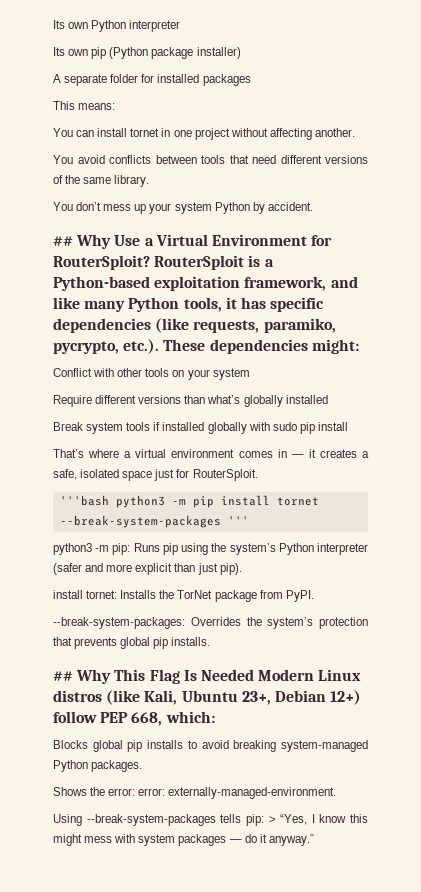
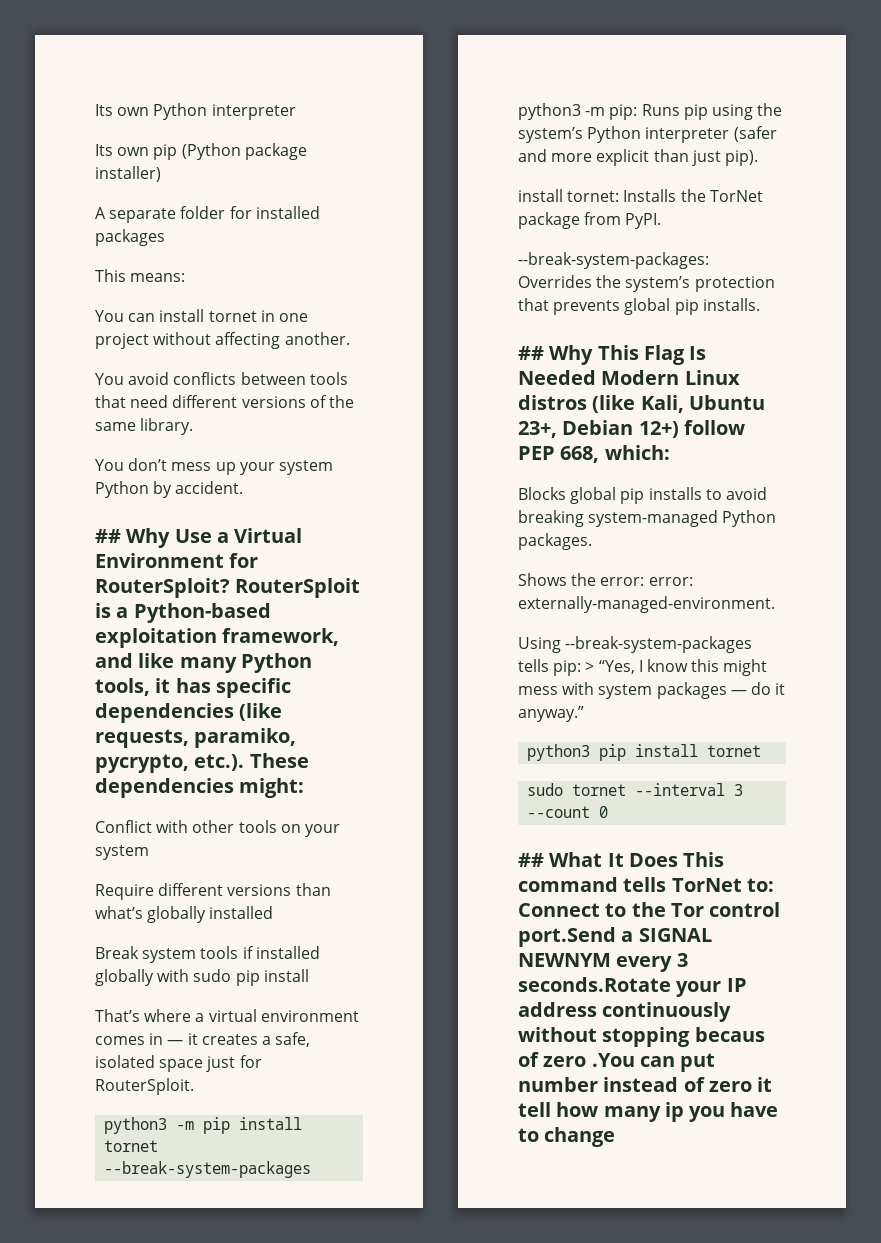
- '''bash python3 -m pip install tornet --break-system-packages '''
+ python3 -m pip install tornet --break-system-packages
+ python3 pip install tornet
+ sudo tornet --interval 3 --count 0
+ ## What It Does This command tells TorNet to: Connect to the Tor control port.Send a SIGNAL NEWNYM every 3 seconds.Rotate your IP address continuously without stopping becaus of zero .You can put number instead of zero it tell how many ip you have to change

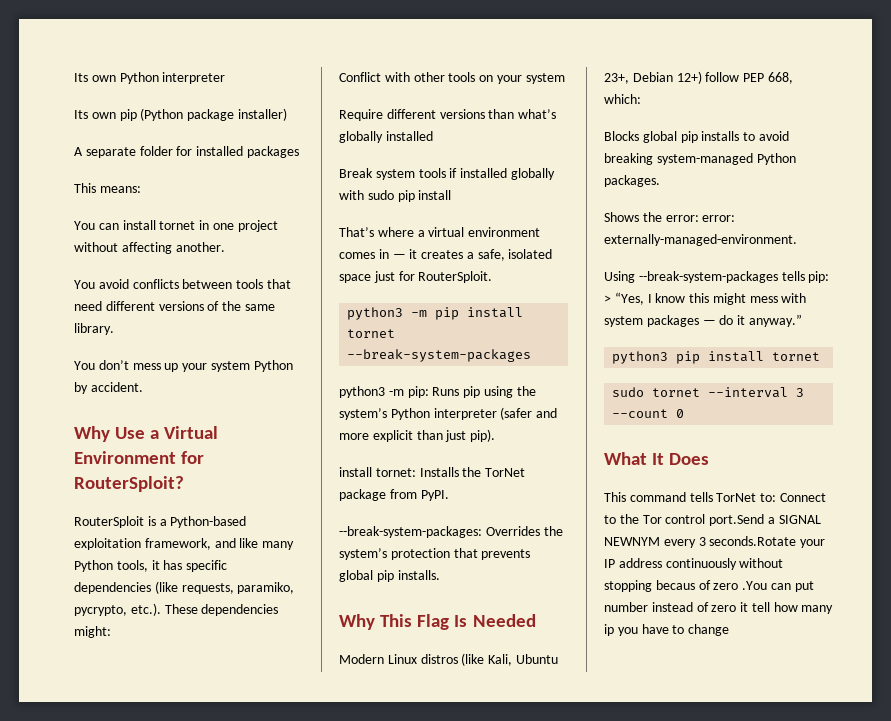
- ## Why Use a Virtual Environment for RouterSploit? RouterSploit is a Python-based exploitation framework, and like many Python tools, it has specific dependencies (like requests, paramiko, pycrypto, etc.). These dependencies might:
+ Why Use a Virtual Environment for RouterSploit?
+ RouterSploit is a Python-based exploitation framework, and like many Python tools, it has specific dependencies (like requests, paramiko, pycrypto, etc.). These dependencies might:
- ## Why This Flag Is Needed Modern Linux distros (like Kali, Ubuntu 23+, Debian 12+) follow PEP 668, which:
+ Why This Flag Is Needed
+ Modern Linux distros (like Kali, Ubuntu 23+, Debian 12+) follow PEP 668, which:
- ## What It Does This command tells TorNet to: Connect to the Tor control port.Send a SIGNAL NEWNYM every 3 seconds.Rotate your IP address continuously without stopping becaus of zero .You can put number instead of zero it tell how many ip you have to change
+ What It Does
+ This command tells TorNet to: Connect to the Tor control port.Send a SIGNAL NEWNYM every 3 seconds.Rotate your IP address continuously without stopping becaus of zero .You can put number instead of zero it tell how many ip you have to change

